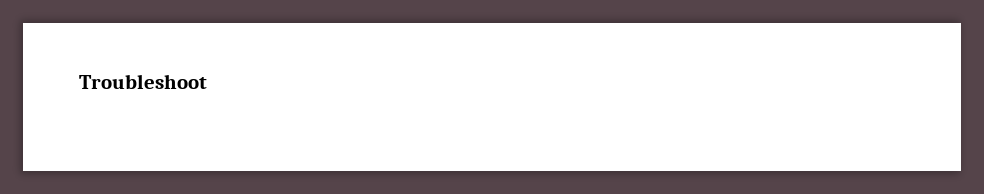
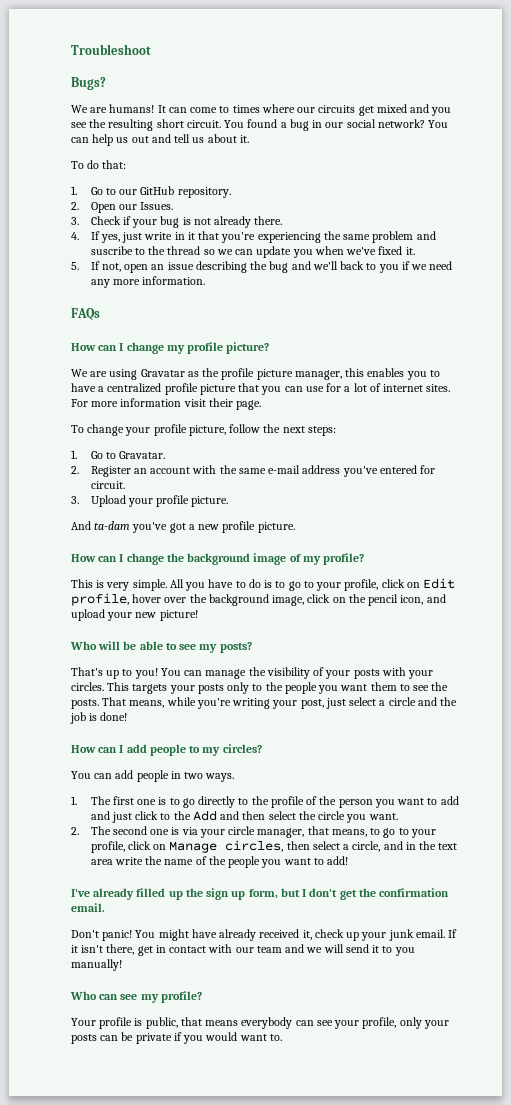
+ Bugs?
+ We are humans! It can come to times where our circuits get mixed and you see the resulting short circuit. You found a bug in our social network? You can help us out and tell us about it.
+ To do that:
+ 1. Go to our GitHub repository.
+ 2. Open our Issues.
+ 3. Check if your bug is not already there.
+ 4. If yes, just write in it that you're experiencing the same problem and suscribe to the thread so we can update you when we've fixed it.
+ 5. If not, open an issue describing the bug and we'll back to you if we need any more information.
+ FAQs
+ How can I change my profile picture?
+ We are using Gravatar as the profile picture manager, this enables you to have a centralized profile picture that you can use for a lot of internet sites. For more information visit their page.
+ To change your profile picture, follow the next steps:
+ 1. Go to Gravatar.
+ 2. Register an account with the same e-mail address you've entered for circuit.
+ 3. Upload your profile picture.
+ And ta-dam you've got a new profile picture.
+ How can I change the background image of my profile?
+ This is very simple. All you have to do is to go to your profile, click on Edit profile, hover over the background image, click on the pencil icon, and upload your new picture!
+ Who will be able to see my posts?
+ That's up to you! You can manage the visibility of your posts with your circles. This targets your posts only to the people you want them to see the posts. That means, while you're writing your post, just select a circle and the job is done!
+ How can I add people to my circles?
+ You can add people in two ways.
+ 1. The first one is to go directly to the profile of the person you want to add and just click to the Add and then select the circle you want.
+ 2. The second one is via your circle manager, that means, to go to your profile, click on Manage circles, then select a circle, and in the text area write the name of the people you want to add!
+ I've already filled up the sign up form, but I don't get the confirmation email.
+ Don't panic! You might have already received it, check up your junk email. If it isn't there, get in contact with our team and we will send it to you manually!
+ Who can see my profile?
+ Your profile is public, that means everybody can see your profile, only your posts can be private if you would want to.

